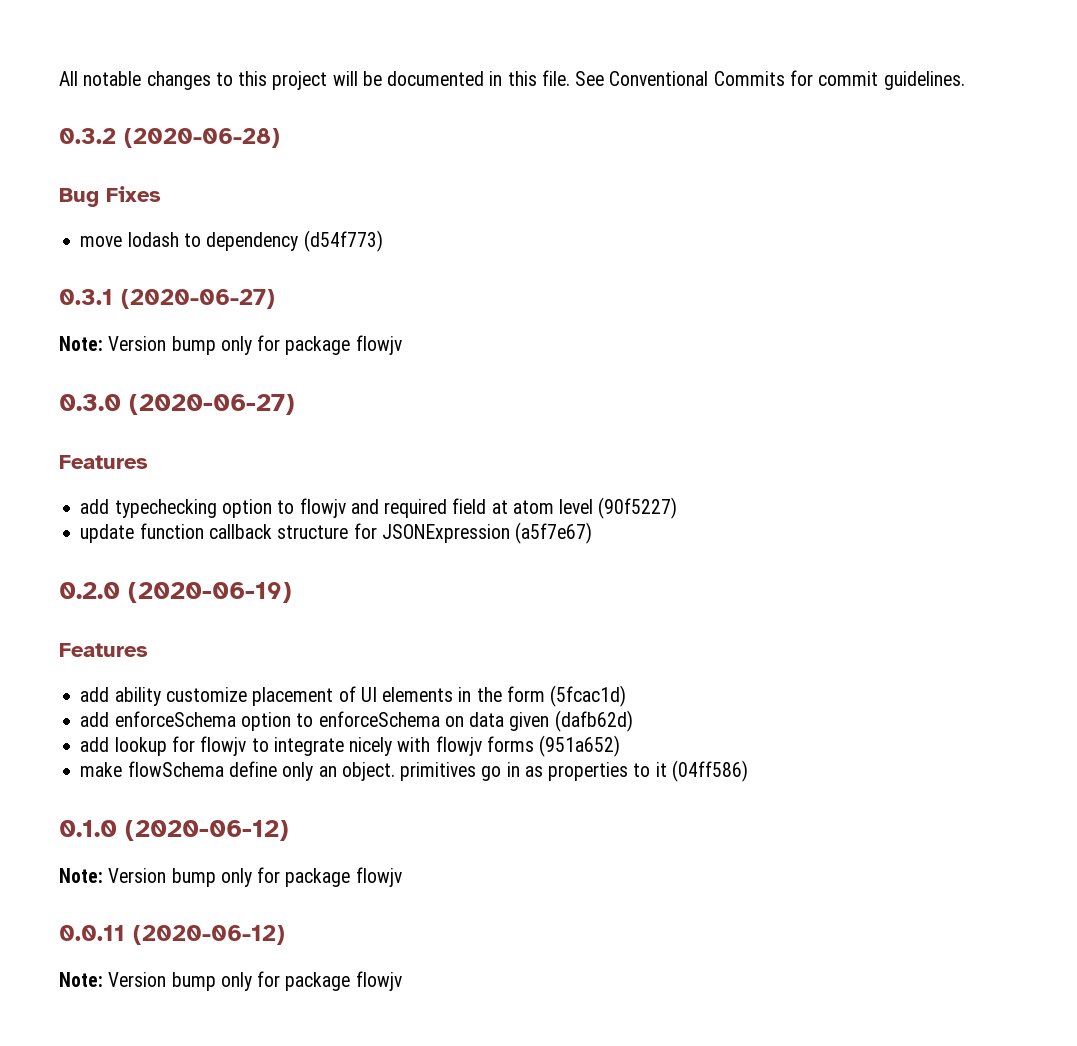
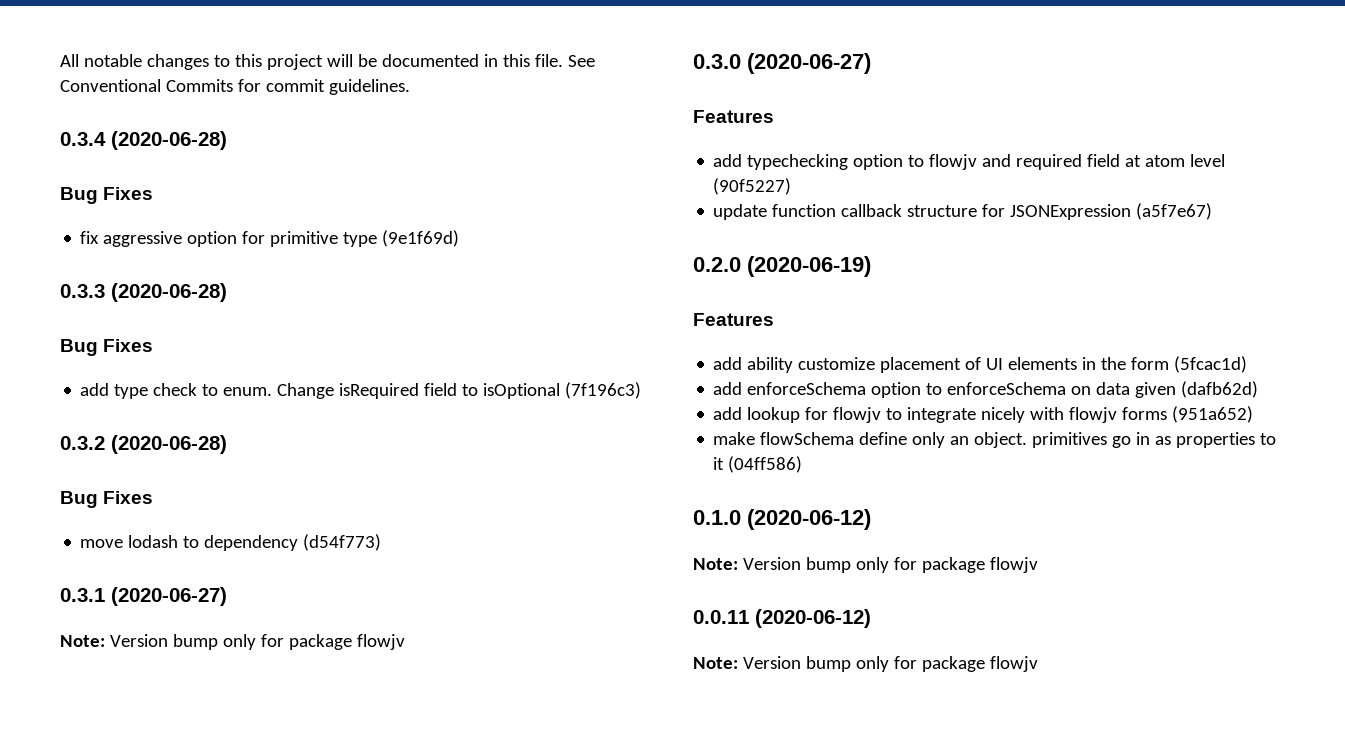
+ 0.3.4 (2020-06-28)
+ Bug Fixes
+ fix aggressive option for primitive type (9e1f69d)
+ 0.3.3 (2020-06-28)
+ Bug Fixes
+ add type check to enum. Change isRequired field to isOptional (7f196c3)

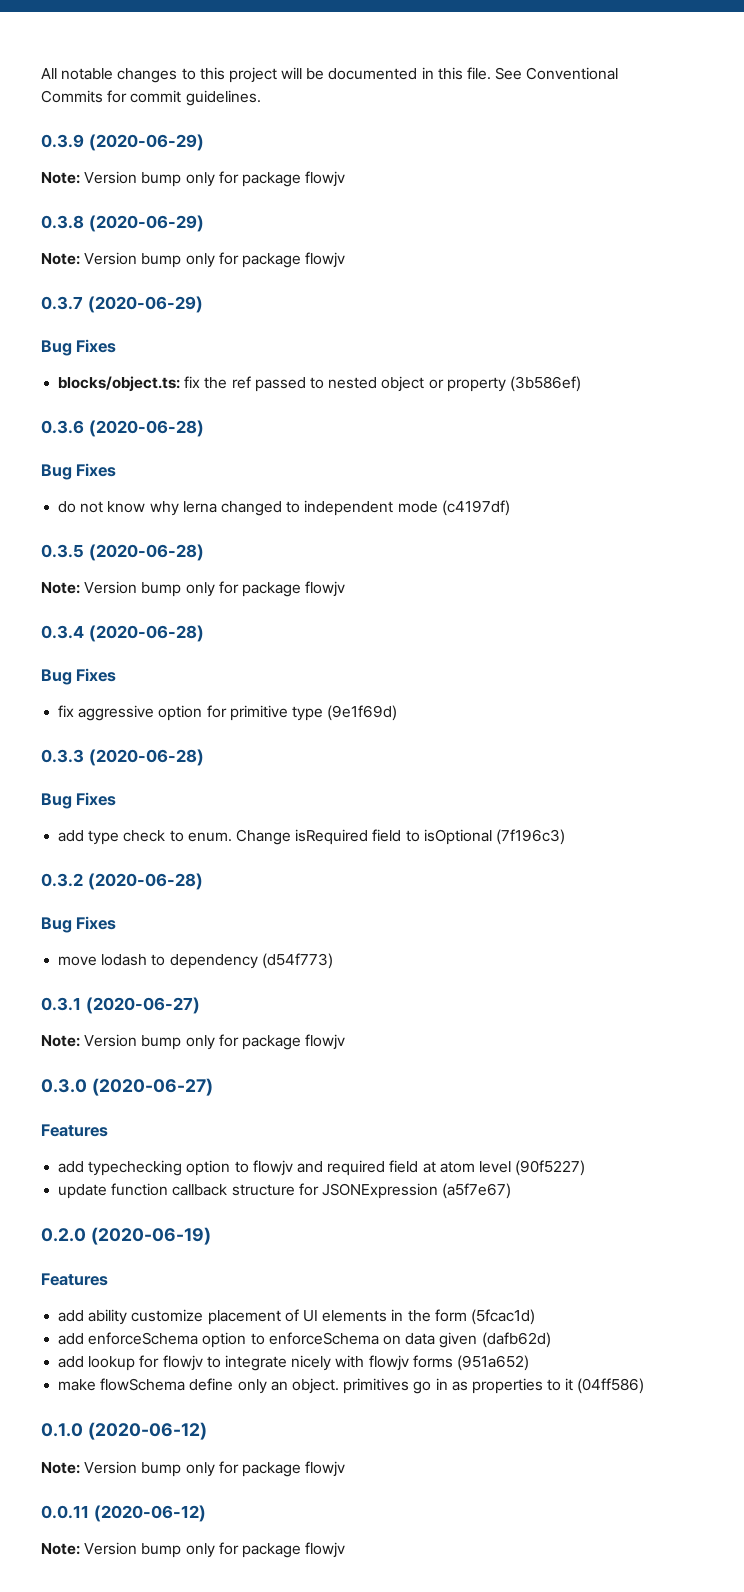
+ 0.3.9 (2020-06-29)
+ Note: Version bump only for package flowjv
+ 0.3.8 (2020-06-29)
+ Note: Version bump only for package flowjv
+ 0.3.7 (2020-06-29)
+ Bug Fixes
+ blocks/object.ts: fix the ref passed to nested object or property (3b586ef)
+ 0.3.6 (2020-06-28)
+ Bug Fixes
+ do not know why lerna changed to independent mode (c4197df)
+ 0.3.5 (2020-06-28)
+ Note: Version bump only for package flowjv

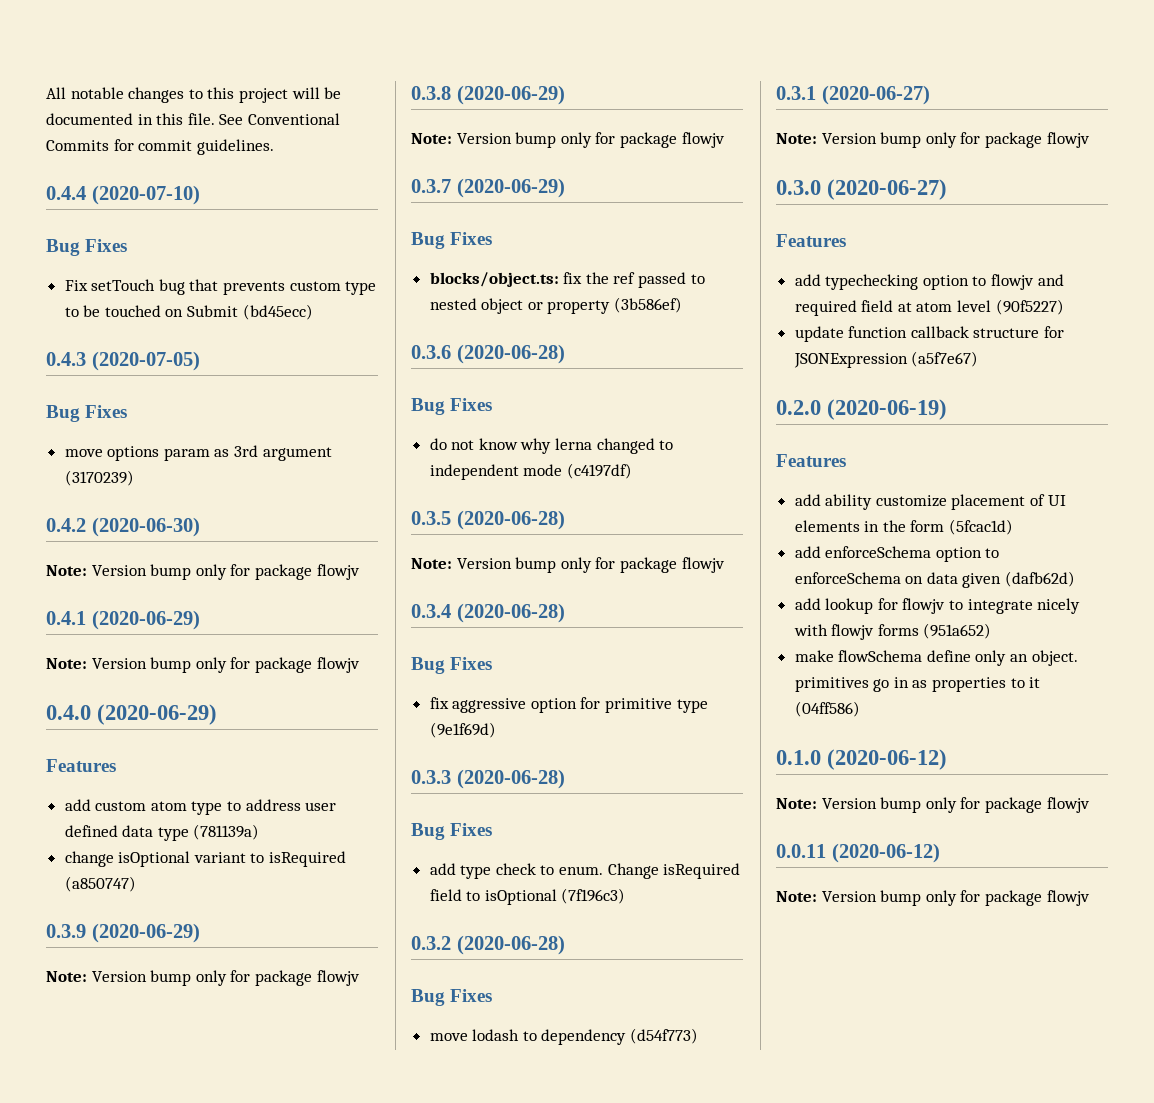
+ 0.4.4 (2020-07-10)
+ Bug Fixes
+ Fix setTouch bug that prevents custom type to be touched on Submit (bd45ecc)
+ 0.4.3 (2020-07-05)
+ Bug Fixes
+ move options param as 3rd argument (3170239)
+ 0.4.2 (2020-06-30)
+ Note: Version bump only for package flowjv
+ 0.4.1 (2020-06-29)
+ Note: Version bump only for package flowjv
+ 0.4.0 (2020-06-29)
+ Features
+ add custom atom type to address user defined data type (781139a)
+ change isOptional variant to isRequired (a850747)

